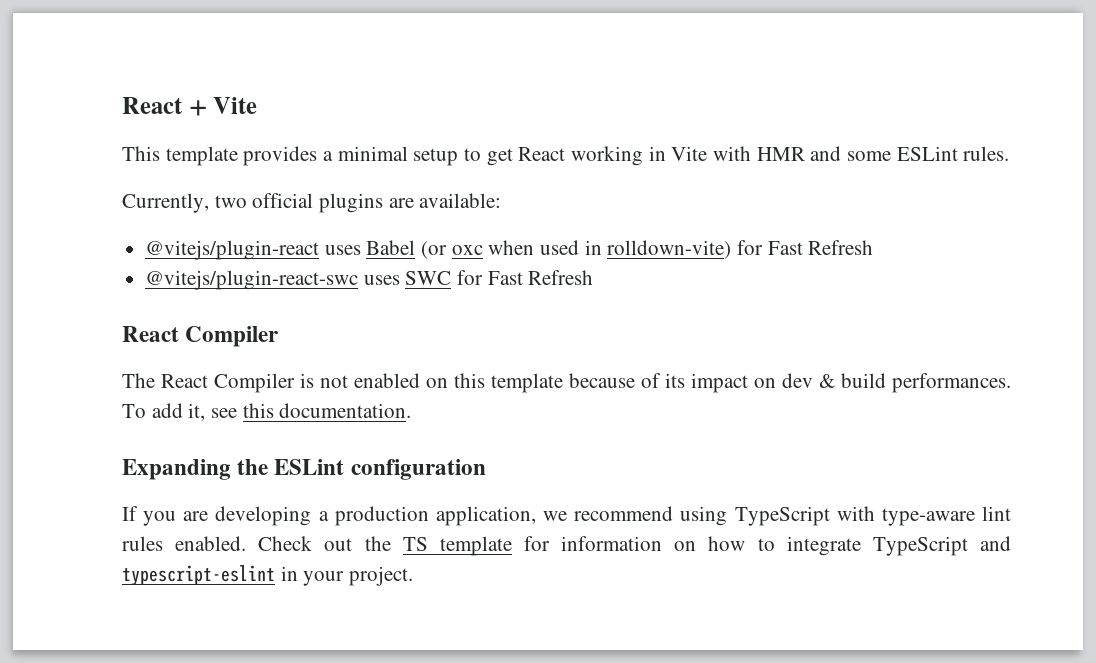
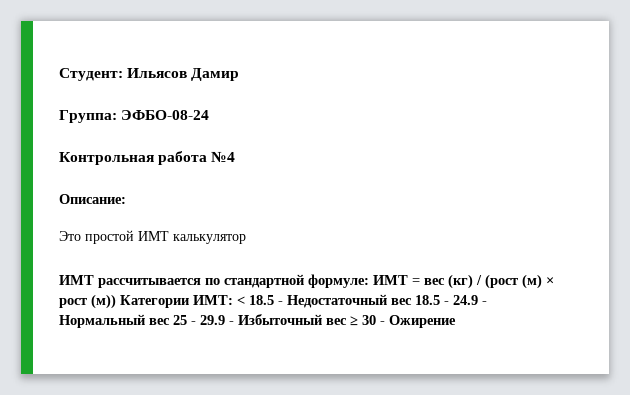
- React + Vite
- This template provides a minimal setup to get React working in Vite with HMR and some ESLint rules.
- Currently, two official plugins are available:
- @vitejs/plugin-react uses Babel (or oxc when used in rolldown-vite) for Fast Refresh
- @vitejs/plugin-react-swc uses SWC for Fast Refresh
- React Compiler
- The React Compiler is not enabled on this template because of its impact on dev & build performances. To add it, see this documentation.
- Expanding the ESLint configuration
- If you are developing a production application, we recommend using TypeScript with type-aware lint rules enabled. Check out the TS template for information on how to integrate TypeScript and typescript-eslint in your project.
+ Студент: Ильясов Дамир
+ Группа: ЭФБО-08-24
+ Контрольная работа №4
+ Описание:
+ Это простой ИМТ калькулятор
+ ИМТ рассчитывается по стандартной формуле: ИМТ = вес (кг) / (рост (м) × рост (м)) Категории ИМТ: < 18.5 - Недостаточный вес 18.5 - 24.9 - Нормальный вес 25 - 29.9 - Избыточный вес ≥ 30 - Ожирение

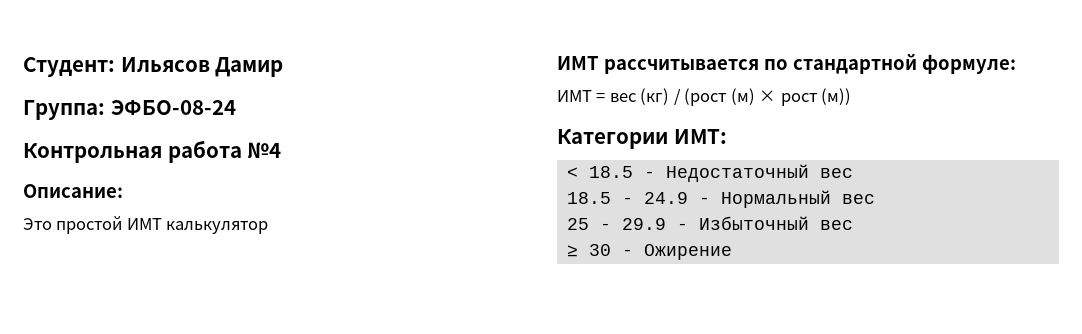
- ИМТ рассчитывается по стандартной формуле: ИМТ = вес (кг) / (рост (м) × рост (м)) Категории ИМТ: < 18.5 - Недостаточный вес 18.5 - 24.9 - Нормальный вес 25 - 29.9 - Избыточный вес ≥ 30 - Ожирение
+ ИМТ рассчитывается по стандартной формуле:
+ ИМТ = вес (кг) / (рост (м) × рост (м))
+ Категории ИМТ:
+ < 18.5 - Недостаточный вес
+ 18.5 - 24.9 - Нормальный вес
+ 25 - 29.9 - Избыточный вес
+ ≥ 30 - Ожирение

